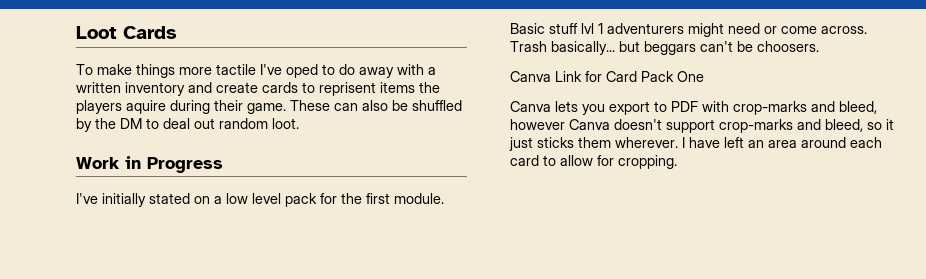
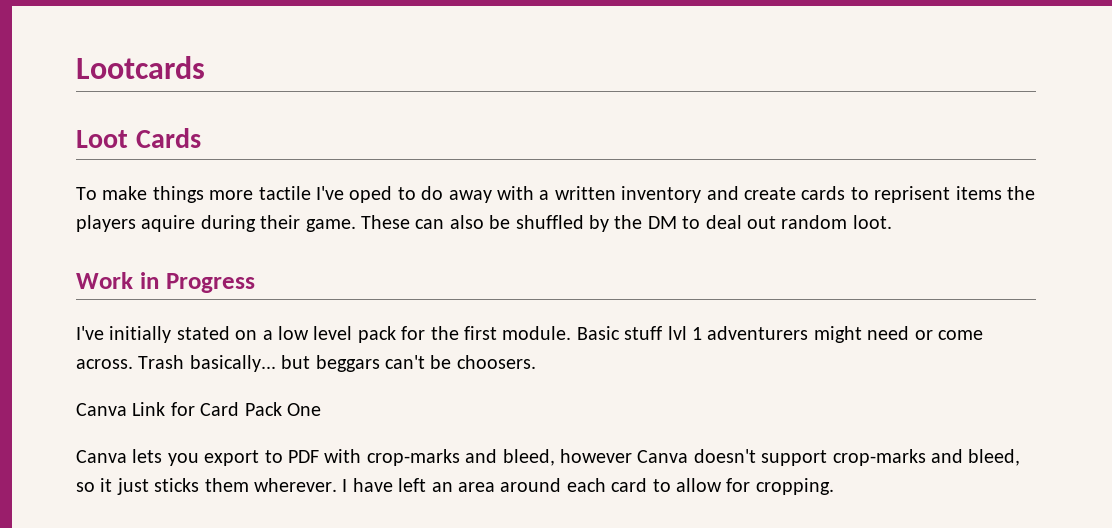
+ Lootcards

